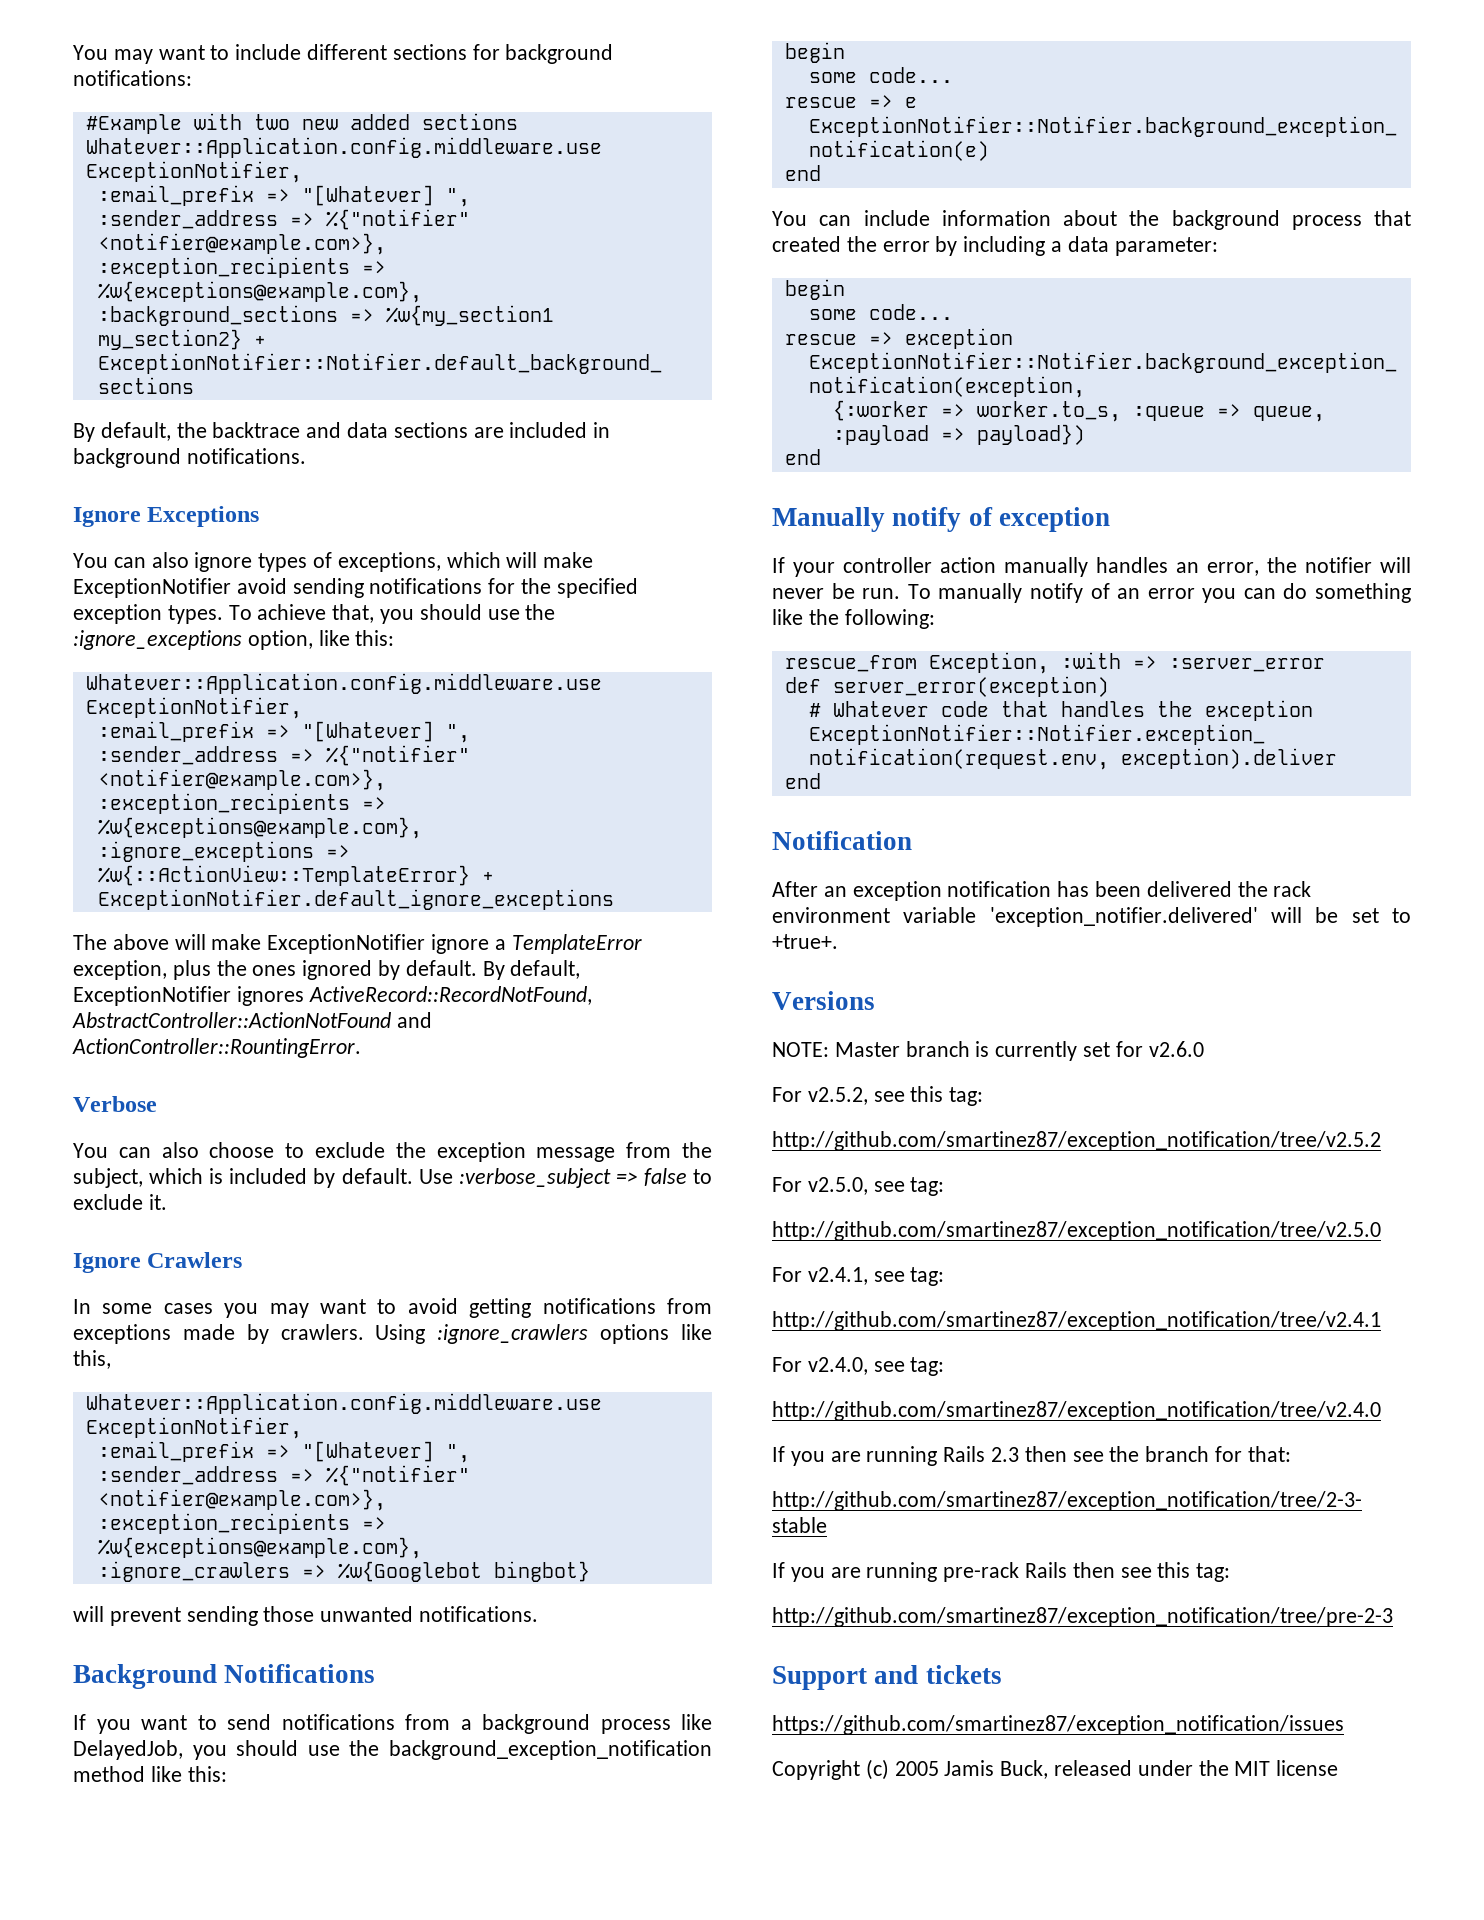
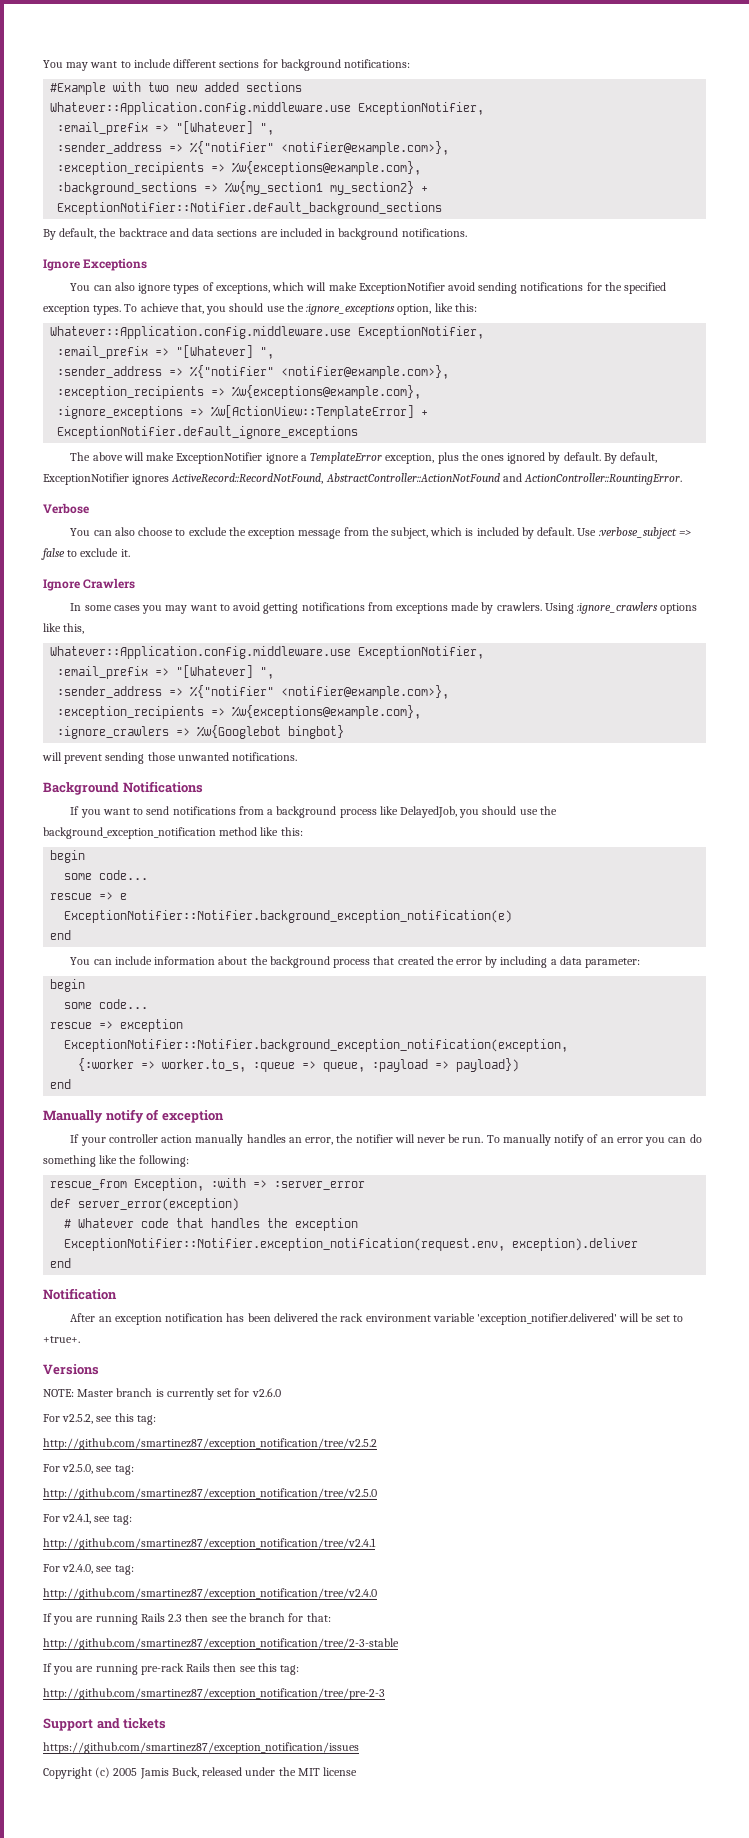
- :ignore_exceptions => %w{::ActionView::TemplateError} + ExceptionNotifier.default_ignore_exceptions
+ :ignore_exceptions => %w[ActionView::TemplateError] + ExceptionNotifier.default_ignore_exceptions

